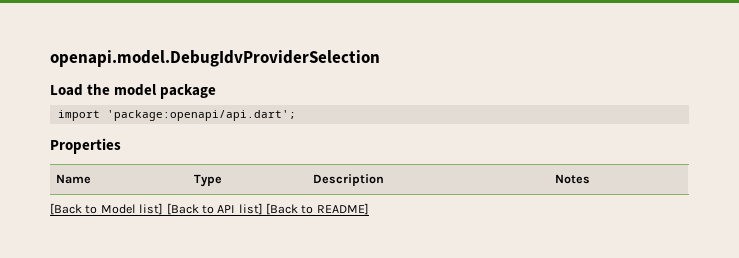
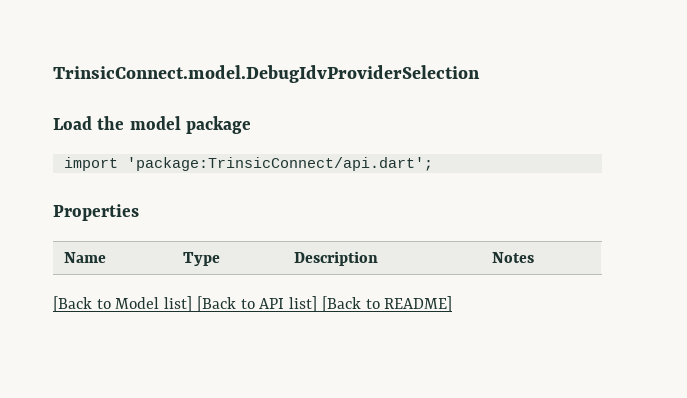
- openapi.model.DebugIdvProviderSelection
+ TrinsicConnect.model.DebugIdvProviderSelection
- import 'package:openapi/api.dart';
+ import 'package:TrinsicConnect/api.dart';

